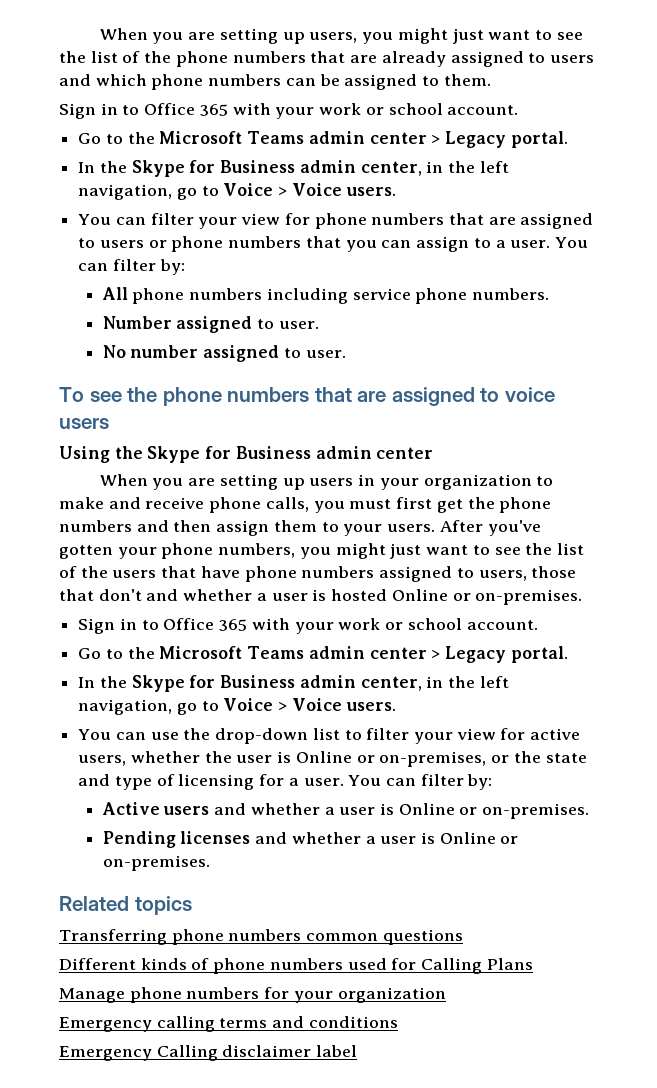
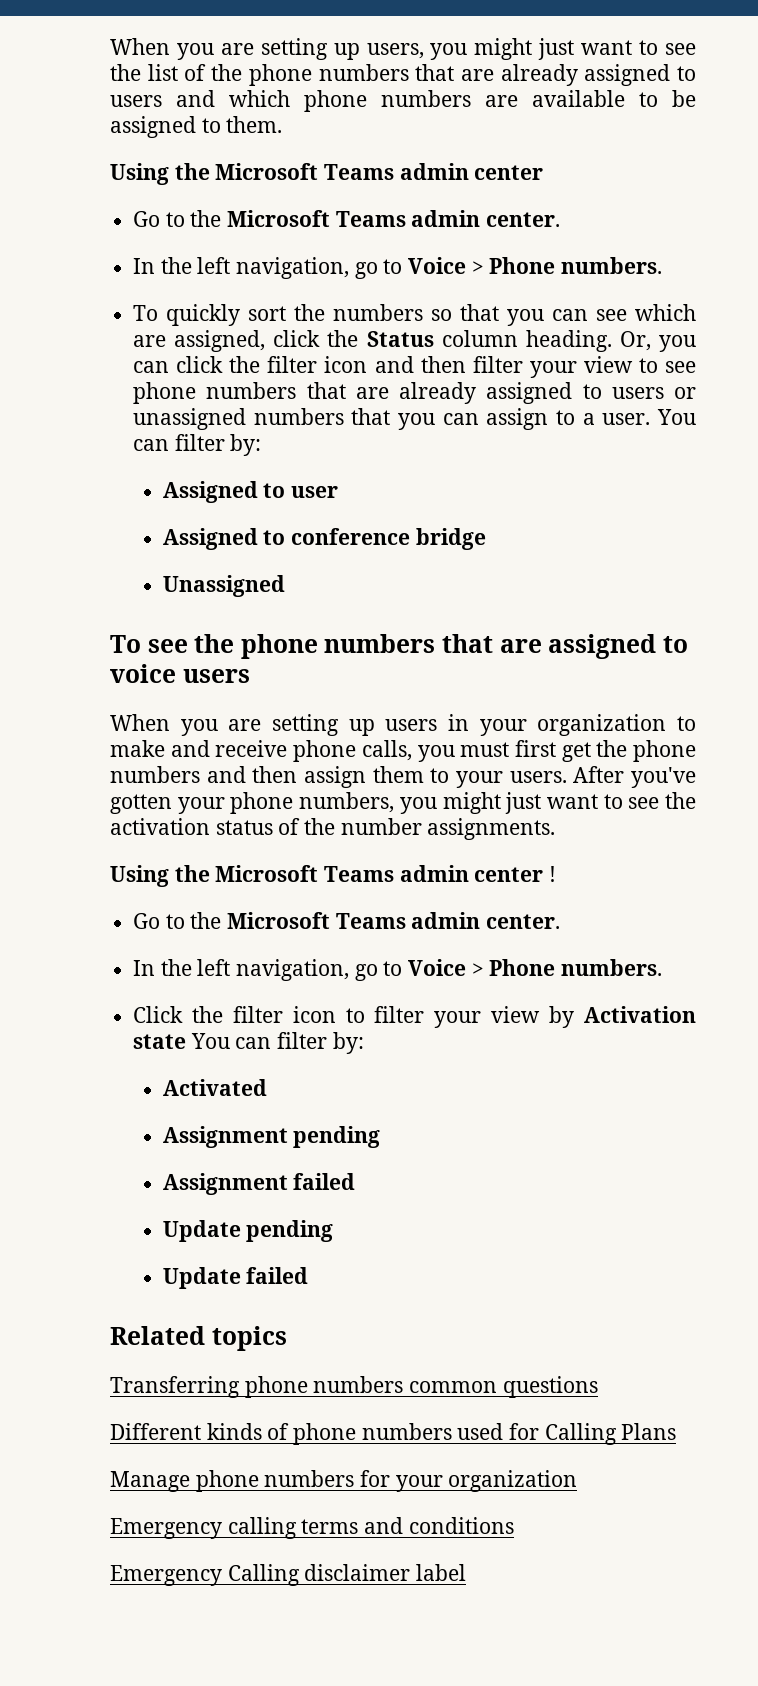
- When you are setting up users, you might just want to see the list of the phone numbers that are already assigned to users and which phone numbers can be assigned to them.
- Sign in to Office 365 with your work or school account.
- Go to the Microsoft Teams admin center > Legacy portal.
- In the Skype for Business admin center, in the left navigation, go to Voice > Voice users.
- You can filter your view for phone numbers that are assigned to users or phone numbers that you can assign to a user.
+ When you are setting up users, you might just want to see the list of the phone numbers that are already assigned to users and which phone numbers are available to be assigned to them.
+ Using the Microsoft Teams admin center
+ Go to the Microsoft Teams admin center.
+ In the left navigation, go to Voice > Phone numbers.
+ To quickly sort the numbers so that you can see which are assigned, click the Status column heading. Or, you can click the filter icon and then filter your view to see phone numbers that are already assigned to users or unassigned numbers that you can assign to a user.
- All phone numbers including service phone numbers.
- Number assigned to user.
- No number assigned to user.
+ Assigned to user
+ Assigned to conference bridge
+ Unassigned
- Using the Skype for Business admin center
- After you've gotten your phone numbers, you might just want to see the list of the users that have phone numbers assigned to users, those that don't and whether a user is hosted Online or on-premises.
- Sign in to Office 365 with your work or school account.
- Go to the Microsoft Teams admin center > Legacy portal.
- In the Skype for Business admin center, in the left navigation, go to Voice > Voice users.
- You can use the drop-down list to filter your view for active users, whether the user is Online or on-premises, or the state and type of licensing for a user. You can filter by:
- Active users and whether a user is Online or on-premises.
- Pending licenses and whether a user is Online or on-premises.
+ After you've gotten your phone numbers, you might just want to see the activation status of the number assignments.
+ Using the Microsoft Teams admin center !
+ Go to the Microsoft Teams admin center.
+ In the left navigation, go to Voice > Phone numbers.
+ Click the filter icon to filter your view by Activation state You can filter by:
+ Activated
+ Assignment pending
+ Assignment failed
+ Update pending
+ Update failed

